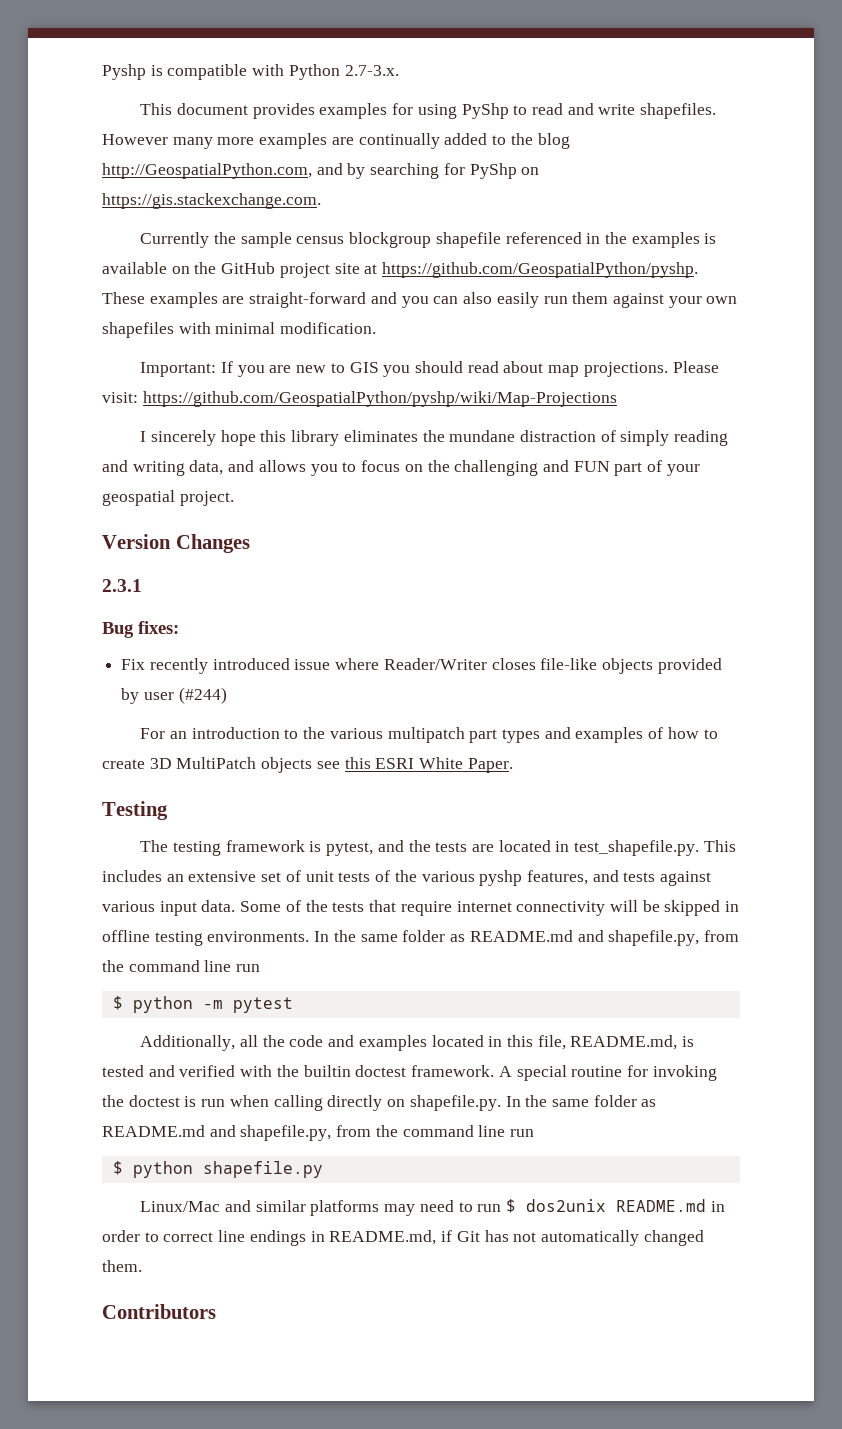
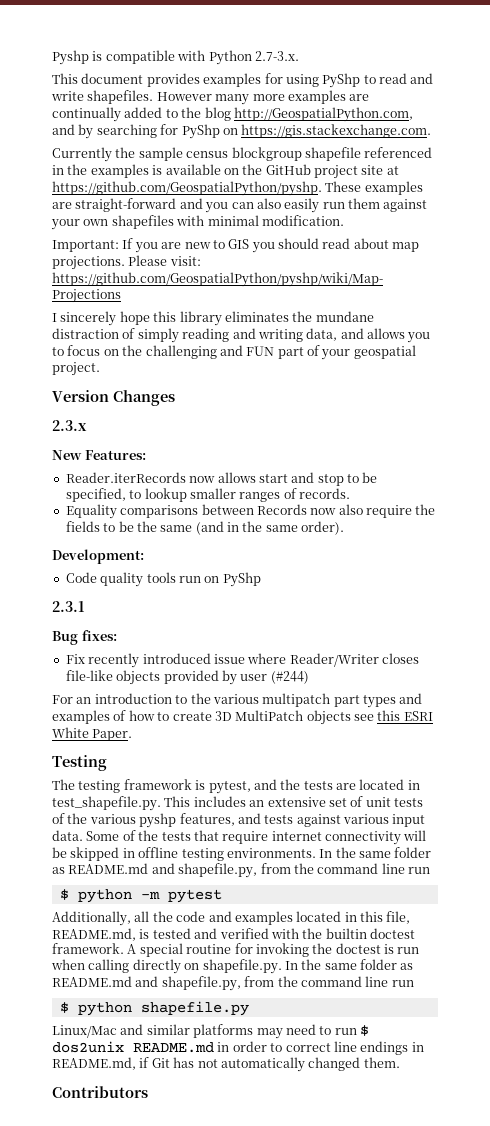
+ 2.3.x
+ New Features:
+ Reader.iterRecords now allows start and stop to be specified, to lookup smaller ranges of records.
+ Equality comparisons between Records now also require the fields to be the same (and in the same order).
+ Development:
+ Code quality tools run on PyShp

